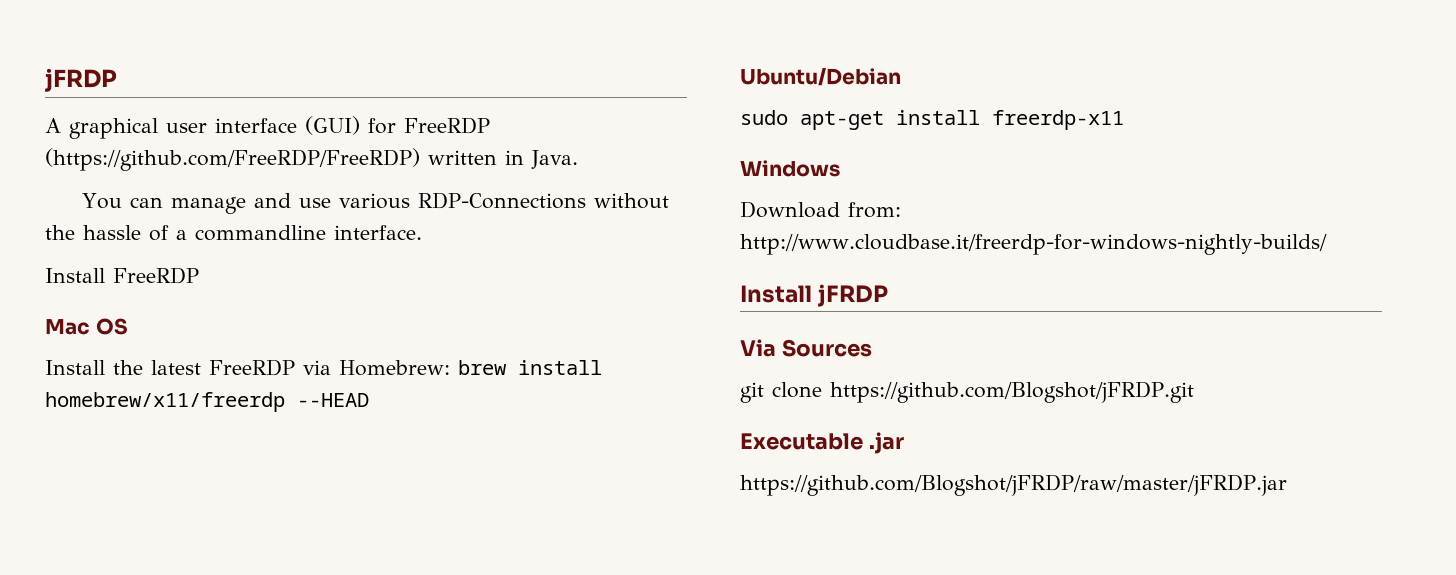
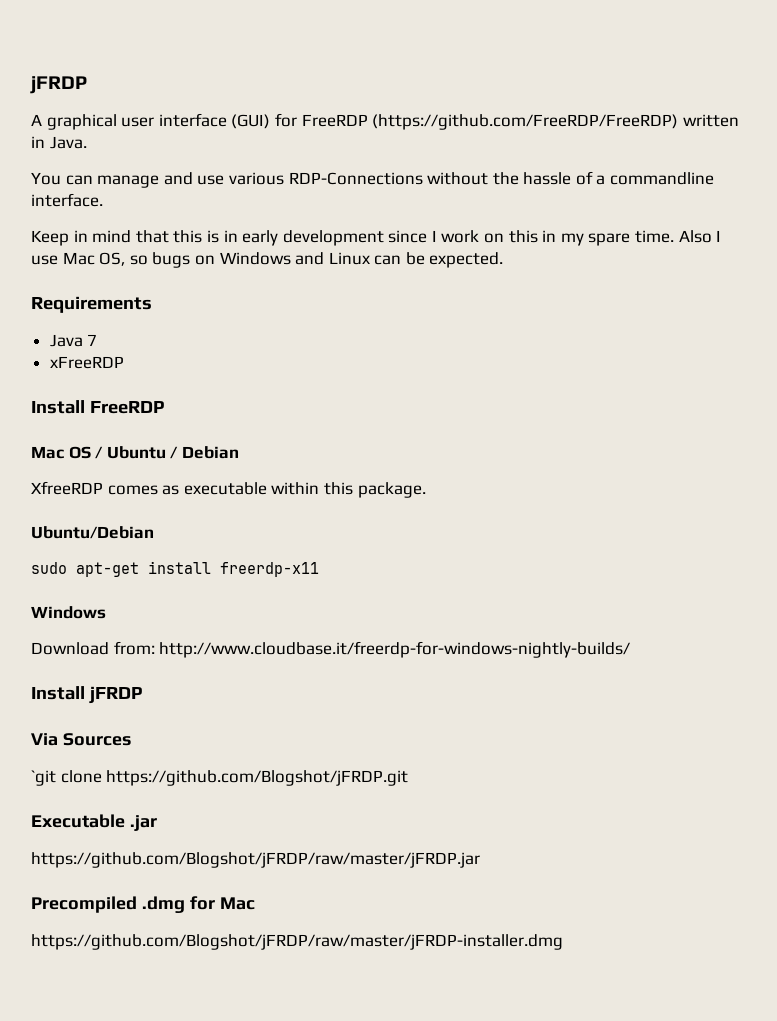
+ Keep in mind that this is in early development since I work on this in my spare time. Also I use Mac OS, so bugs on Windows and Linux can be expected.
+ Requirements
+ Java 7
+ xFreeRDP
  Install FreeRDP
- Mac OS
- Install the latest FreeRDP via Homebrew: brew install homebrew/x11/freerdp --HEAD
+ Mac OS / Ubuntu / Debian
+ XfreeRDP comes as executable within this package.
- git clone https://github.com/Blogshot/jFRDP.git
+ `git clone https://github.com/Blogshot/jFRDP.git
+ Precompiled .dmg for Mac
+ https://github.com/Blogshot/jFRDP/raw/master/jFRDP-installer.dmg

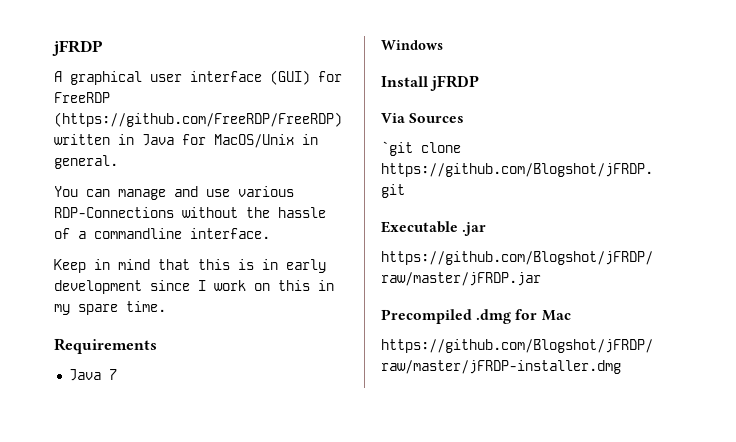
- A graphical user interface (GUI) for FreeRDP (https://github.com/FreeRDP/FreeRDP) written in Java.
+ A graphical user interface (GUI) for FreeRDP (https://github.com/FreeRDP/FreeRDP) written in Java for MacOS/Unix in general.
- Keep in mind that this is in early development since I work on this in my spare time. Also I use Mac OS, so bugs on Windows and Linux can be expected.
+ Keep in mind that this is in early development since I work on this in my spare time.
  Requirements
  Java 7
- xFreeRDP
- Install FreeRDP
- Mac OS / Ubuntu / Debian
- XfreeRDP comes as executable within this package.
- Ubuntu/Debian
- sudo apt-get install freerdp-x11
  Windows
- Download from: http://www.cloudbase.it/freerdp-for-windows-nightly-builds/

